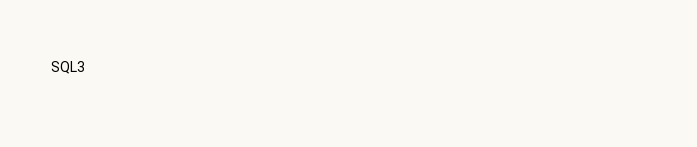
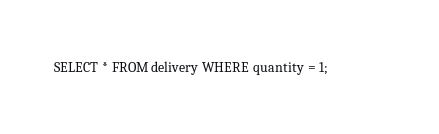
- SQL3
+ SELECT * FROM delivery WHERE quantity = 1;

